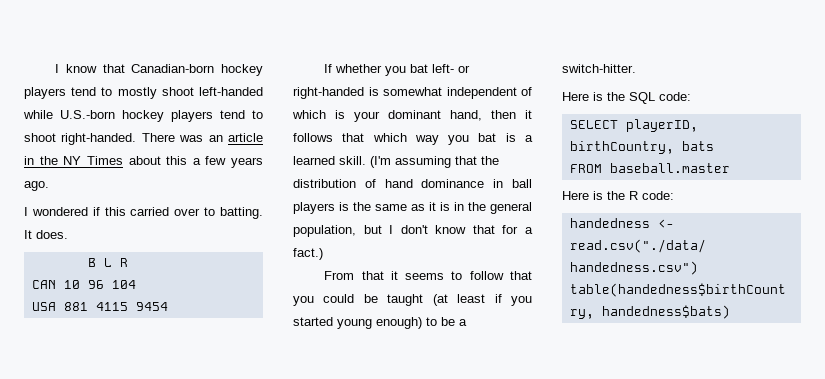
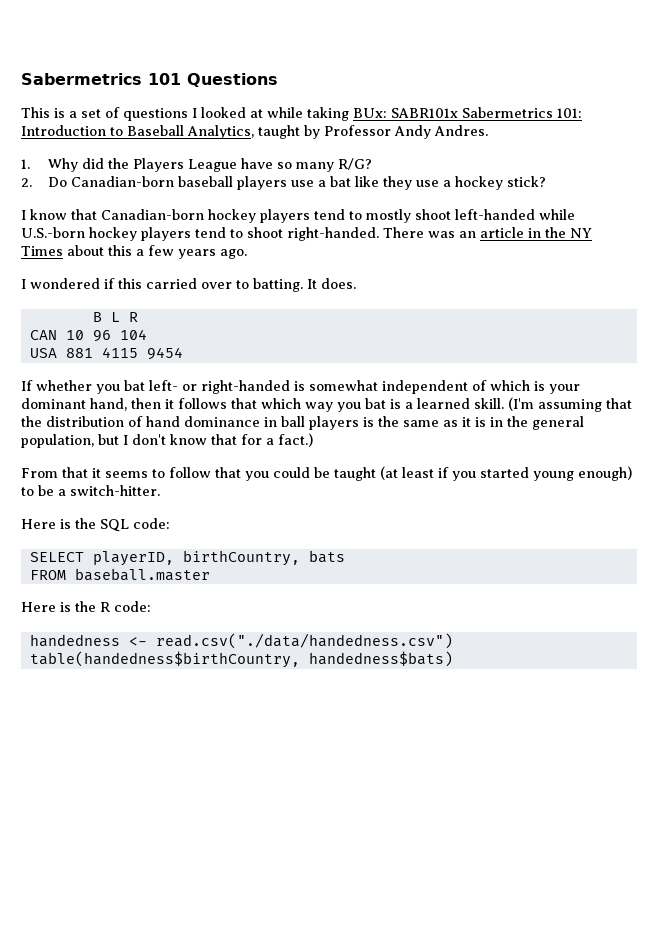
+ Sabermetrics 101 Questions
+ This is a set of questions I looked at while taking BUx: SABR101x Sabermetrics 101: Introduction to Baseball Analytics, taught by Professor Andy Andres.
+ 1. Why did the Players League have so many R/G?
+ 2. Do Canadian-born baseball players use a bat like they use a hockey stick?

